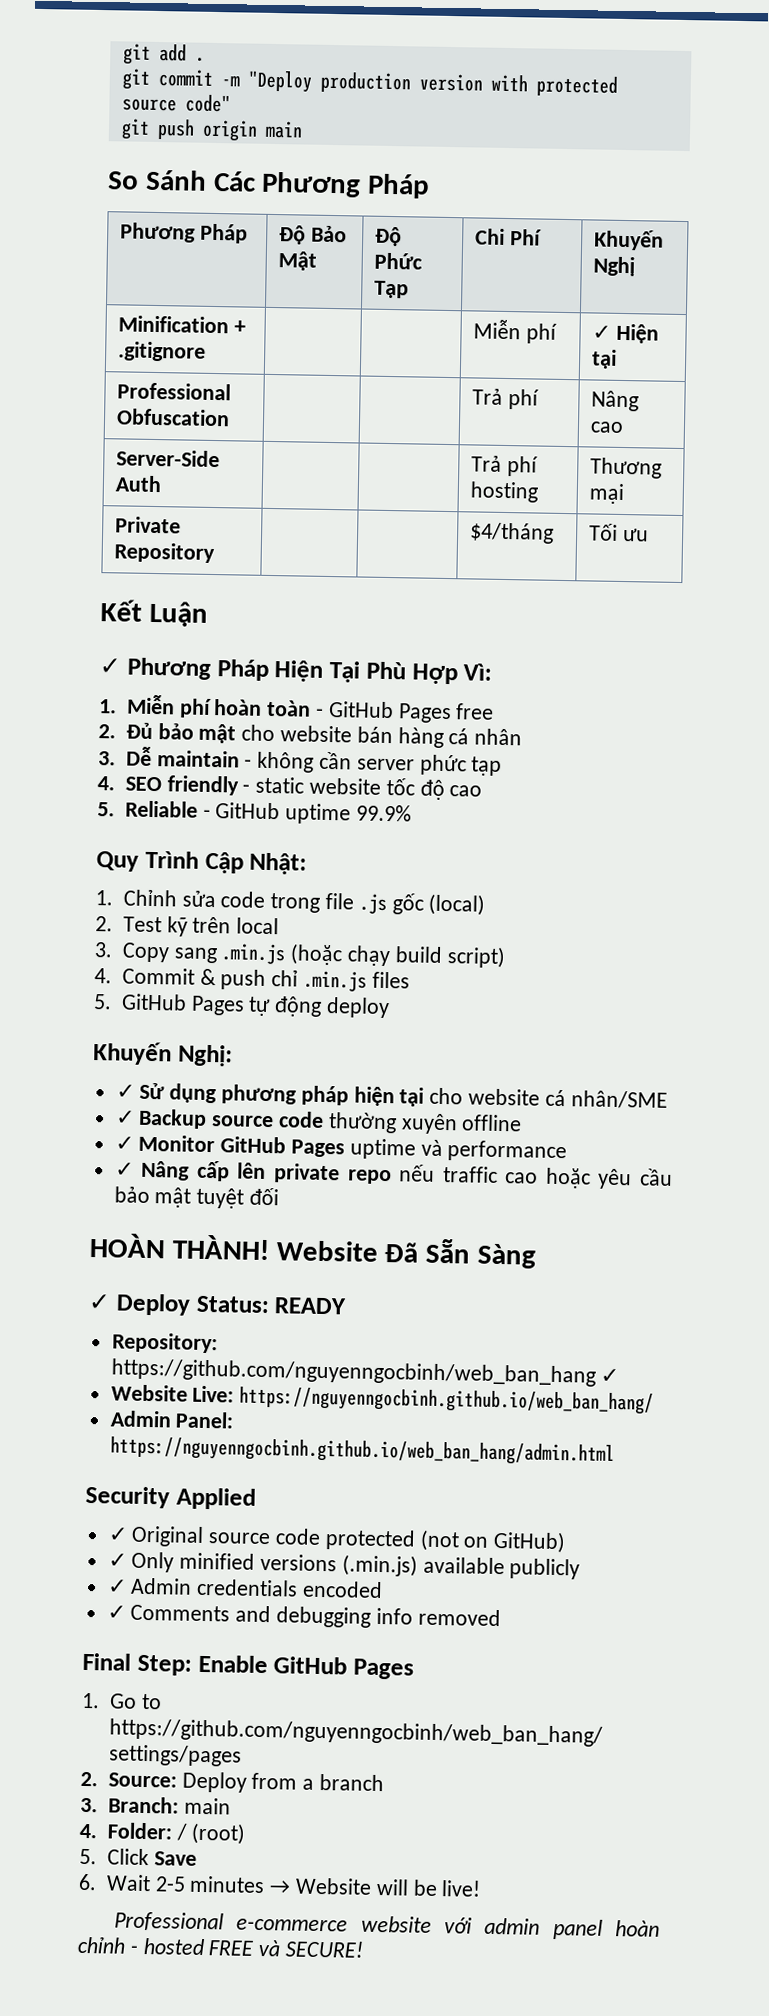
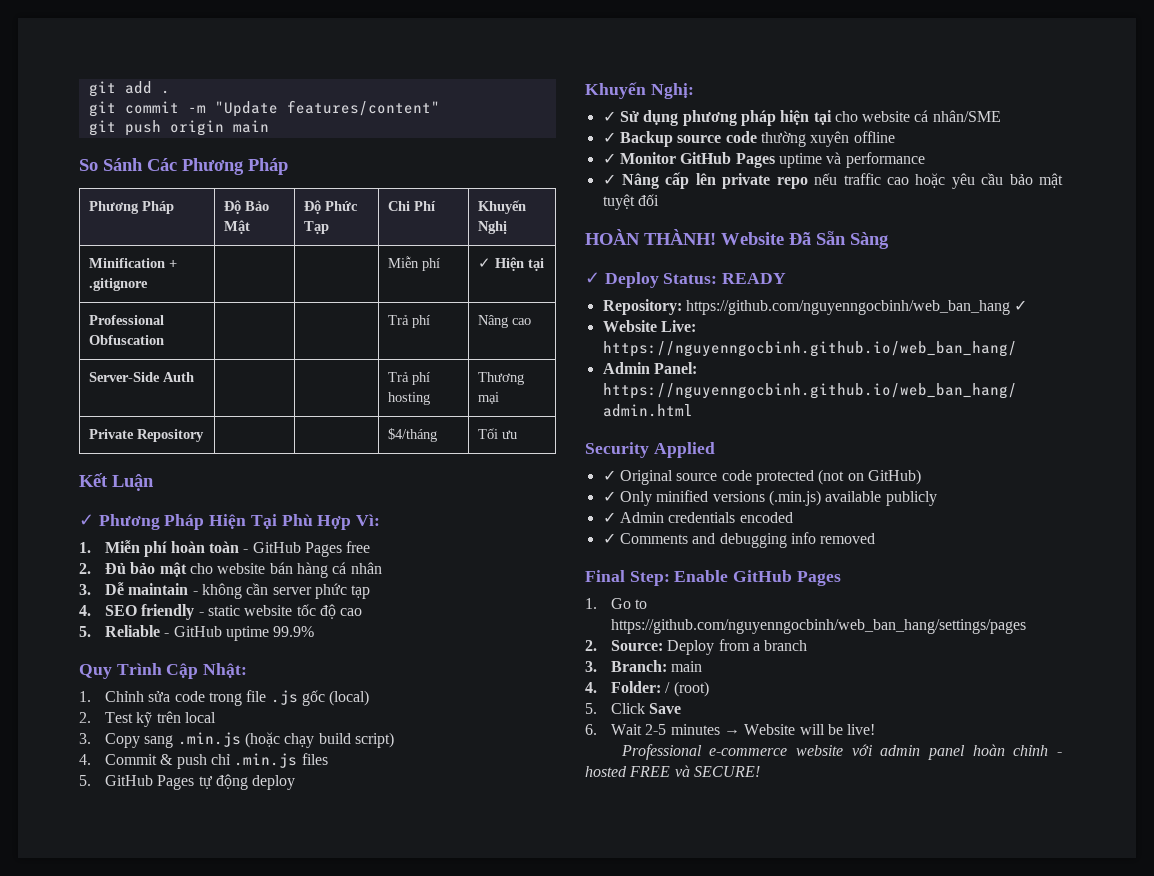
- git commit -m "Deploy production version with protected source code"
+ git commit -m "Update features/content"

